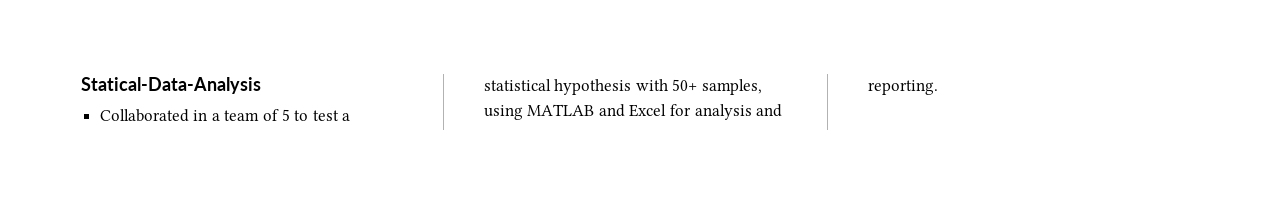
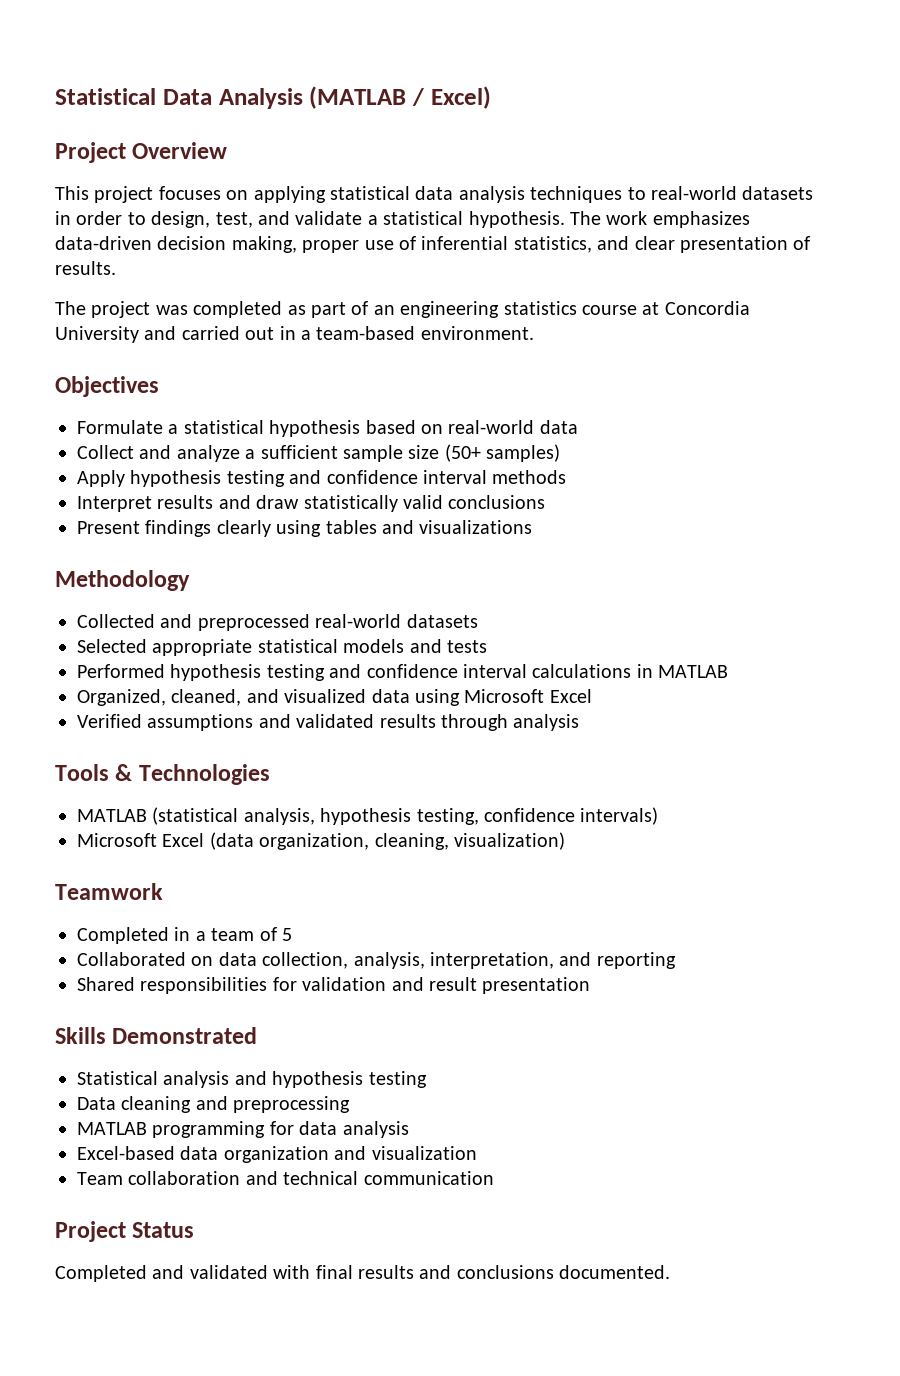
- Statical-Data-Analysis
- Collaborated in a team of 5 to test a statistical hypothesis with 50+ samples, using MATLAB and Excel for analysis and reporting.
+ Statistical Data Analysis (MATLAB / Excel)
+ Project Overview
+ This project focuses on applying statistical data analysis techniques to real-world datasets in order to design, test, and validate a statistical hypothesis. The work emphasizes data-driven decision making, proper use of inferential statistics, and clear presentation of results.
+ The project was completed as part of an engineering statistics course at Concordia University and carried out in a team-based environment.
+ Objectives
+ Formulate a statistical hypothesis based on real-world data
+ Collect and analyze a sufficient sample size (50+ samples)
+ Apply hypothesis testing and confidence interval methods
+ Interpret results and draw statistically valid conclusions
+ Present findings clearly using tables and visualizations
+ Methodology
+ Collected and preprocessed real-world datasets
+ Selected appropriate statistical models and tests
+ Performed hypothesis testing and confidence interval calculations in MATLAB
+ Organized, cleaned, and visualized data using Microsoft Excel
+ Verified assumptions and validated results through analysis
+ Tools & Technologies
+ MATLAB (statistical analysis, hypothesis testing, confidence intervals)
+ Microsoft Excel (data organization, cleaning, visualization)
+ Teamwork
+ Completed in a team of 5
+ Collaborated on data collection, analysis, interpretation, and reporting
+ Shared responsibilities for validation and result presentation
+ Skills Demonstrated
+ Statistical analysis and hypothesis testing
+ Data cleaning and preprocessing
+ MATLAB programming for data analysis
+ Excel-based data organization and visualization
+ Team collaboration and technical communication
+ Project Status
+ Completed and validated with final results and conclusions documented.

